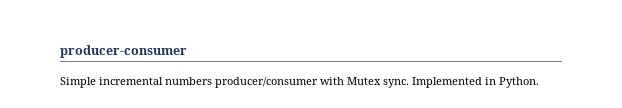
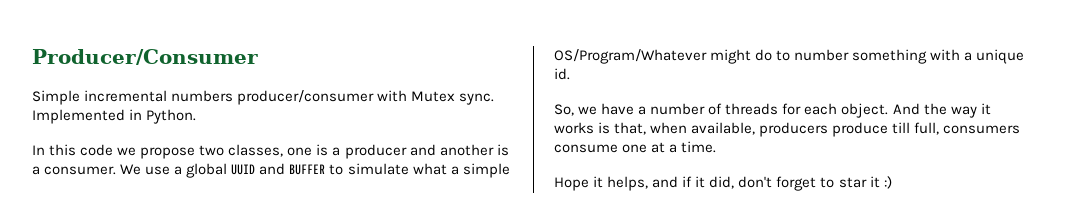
- producer-consumer
+ Producer/Consumer
+ In this code we propose two classes, one is a producer and another is a consumer. We use a global UUID and BUFFER to simulate what a simple OS/Program/Whatever might do to number something with a unique id.
+ So, we have a number of threads for each object. And the way it works is that, when available, producers produce till full, consumers consume one at a time.
+ Hope it helps, and if it did, don't forget to star it :)

